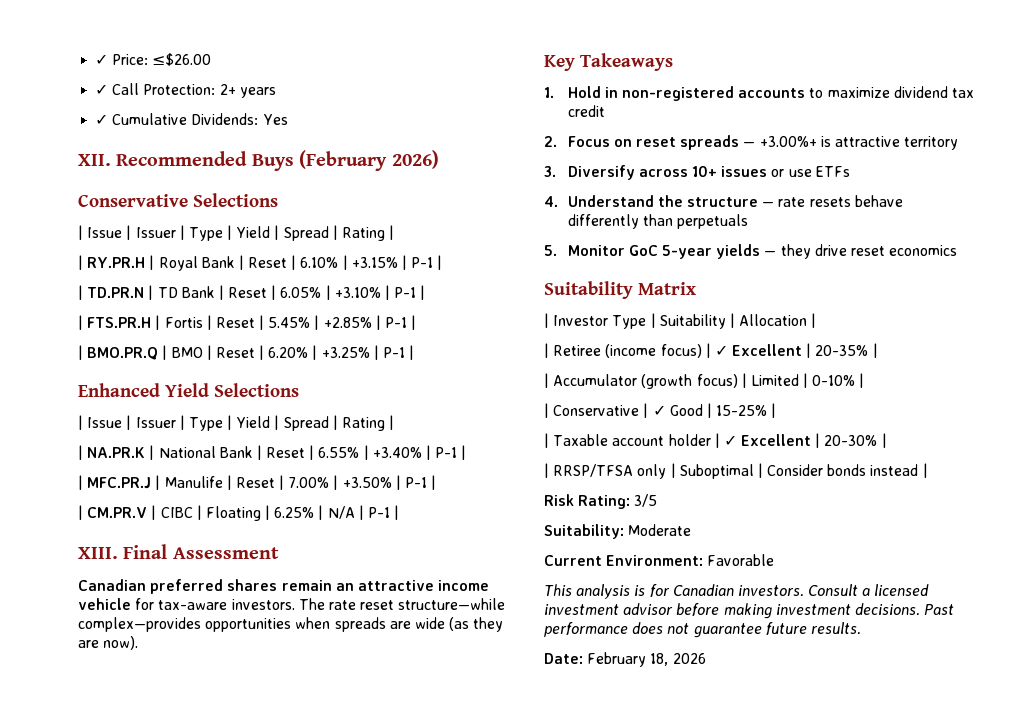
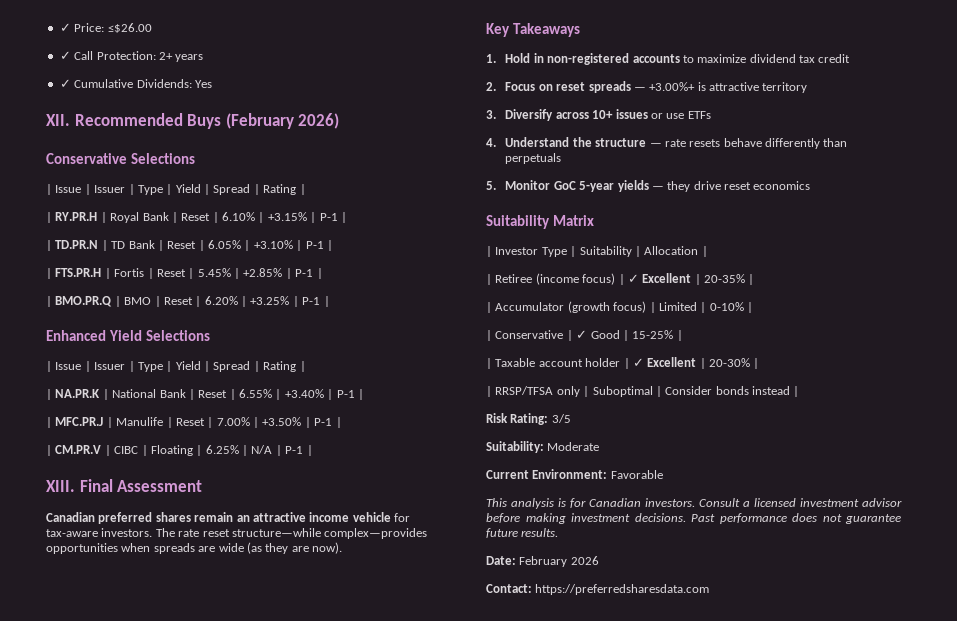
- Date: February 18, 2026
+ Date: February 2026
+ Contact: https://preferredsharesdata.com

